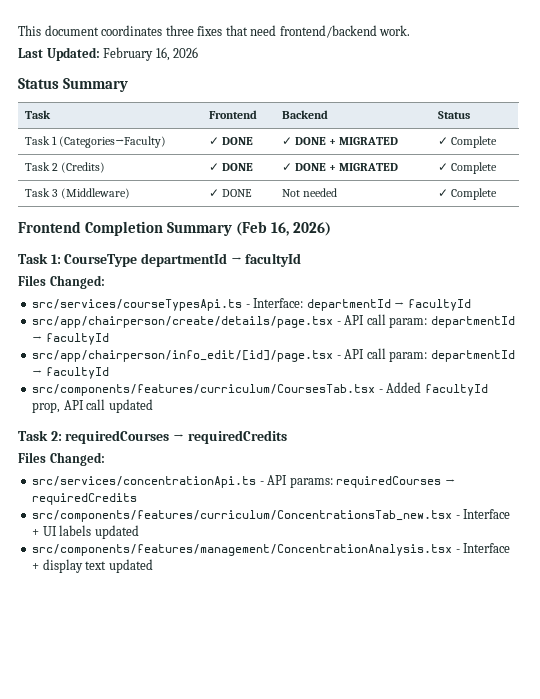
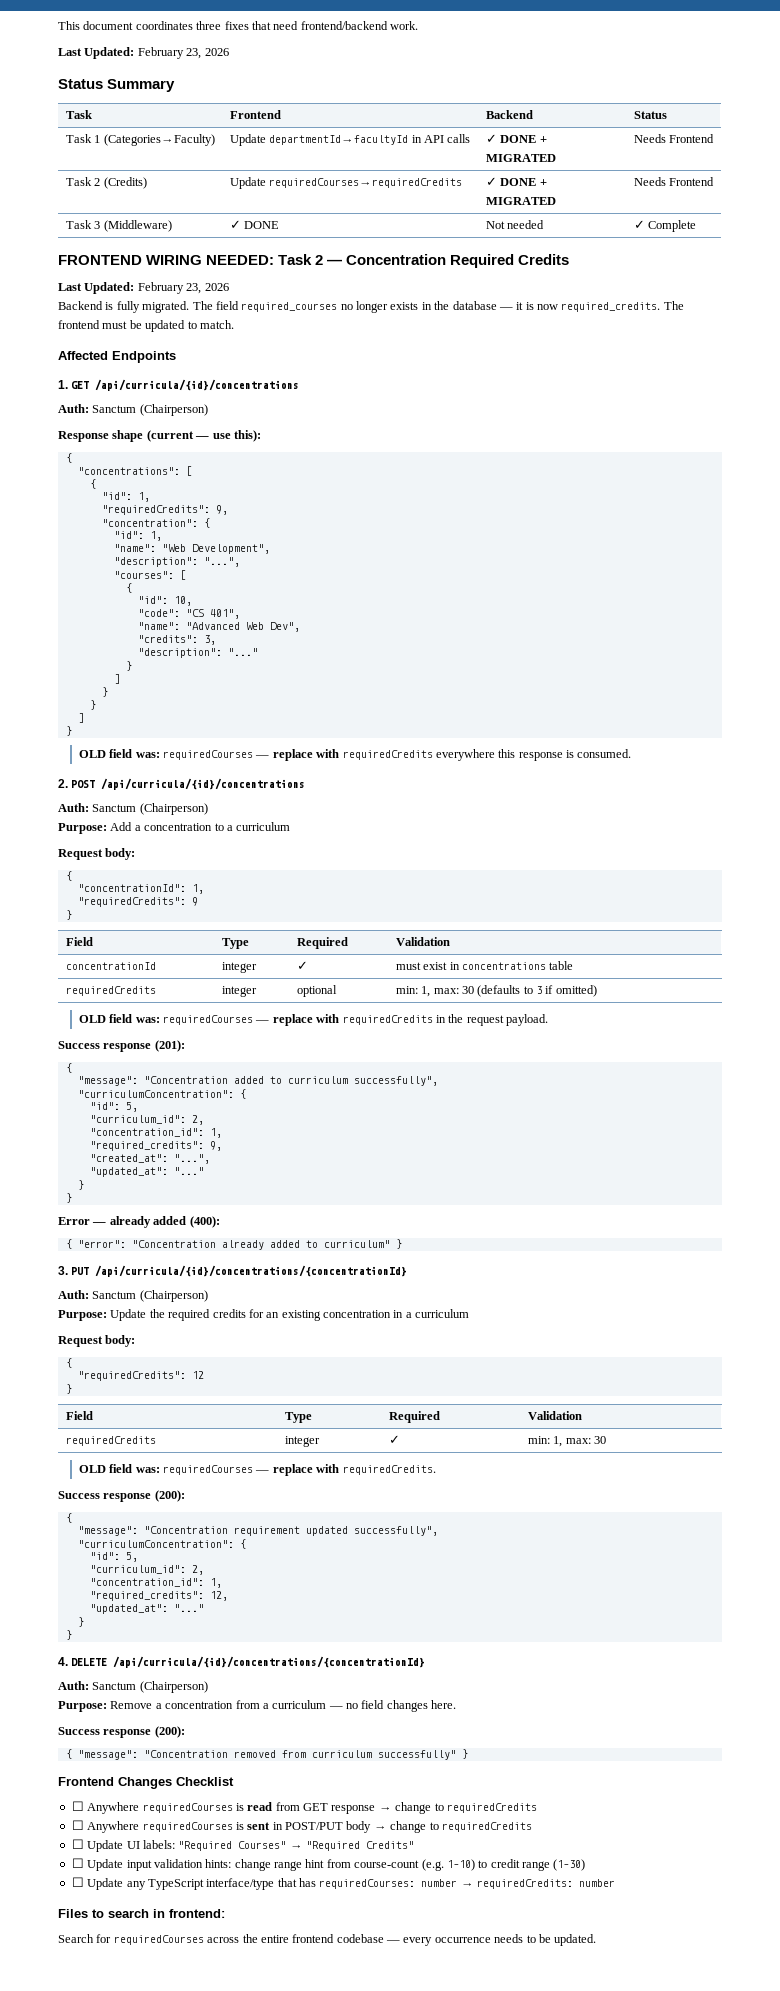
  This document coordinates three fixes that need frontend/backend work.
- Last Updated: February 16, 2026
+ Last Updated: February 23, 2026
- Task 1 (Categories→Faculty) | ✓ DONE | ✓ DONE + MIGRATED | ✓ Complete
+ Task 1 (Categories→Faculty) | Update departmentId→facultyId in API calls | ✓ DONE + MIGRATED | Needs Frontend
- Task 2 (Credits) | ✓ DONE | ✓ DONE + MIGRATED | ✓ Complete
+ Task 2 (Credits) | Update requiredCourses→requiredCredits | ✓ DONE + MIGRATED | Needs Frontend
- Frontend Completion Summary (Feb 16, 2026)
- Task 1: CourseType departmentId → facultyId
- Files Changed:
- src/services/courseTypesApi.ts - Interface: departmentId → facultyId
- src/app/chairperson/create/details/page.tsx - API call param: departmentId → facultyId
- src/app/chairperson/info_edit/[id]/page.tsx - API call param: departmentId → facultyId
- src/components/features/curriculum/CoursesTab.tsx - Added facultyId prop, API call updated
- Task 2: requiredCourses → requiredCredits
- Files Changed:
- src/services/concentrationApi.ts - API params: requiredCourses → requiredCredits
- src/components/features/curriculum/ConcentrationsTab_new.tsx - Interface + UI labels updated
- src/components/features/management/ConcentrationAnalysis.tsx - Interface + display text updated
+ FRONTEND WIRING NEEDED: Task 2 — Concentration Required Credits
+ Last Updated: February 23, 2026
+ Backend is fully migrated. The field required_courses no longer exists in the database — it is now required_credits. The frontend must be updated to match.
+ Affected Endpoints
+ 1. GET /api/curricula/{id}/concentrations
+ Auth: Sanctum (Chairperson)
+ Response shape (current — use this):
+ {
+ "concentrations": [
+ {
+ "id": 1,
+ "requiredCredits": 9,
+ "concentration": {
+ "id": 1,
+ "name": "Web Development",
+ "description": "...",
+ "courses": [
+ {
+ "id": 10,
+ "code": "CS 401",
+ "name": "Advanced Web Dev",
+ "credits": 3,
+ "description": "..."
+ }
+ ]
+ }
+ }
+ ]
+ }
+ OLD field was: requiredCourses — replace with requiredCredits everywhere this response is consumed.
+ 2. POST /api/curricula/{id}/concentrations
+ Auth: Sanctum (Chairperson)
+ Purpose: Add a concentration to a curriculum
+ Request body:
+ {
+ "concentrationId": 1,
+ "requiredCredits": 9
+ }
+ Field | Type | Required | Validation
+ concentrationId | integer | ✓ | must exist in concentrations table
+ requiredCredits | integer | optional | min: 1, max: 30 (defaults to 3 if omitted)
+ OLD field was: requiredCourses — replace with requiredCredits in the request payload.
+ Success response (201):
+ {
+ "message": "Concentration added to curriculum successfully",
+ "curriculumConcentration": {
+ "id": 5,
+ "curriculum_id": 2,
+ "concentration_id": 1,
+ "required_credits": 9,
+ "created_at": "...",
+ "updated_at": "..."
+ }
+ }
+ Error — already added (400):
+ { "error": "Concentration already added to curriculum" }
+ 3. PUT /api/curricula/{id}/concentrations/{concentrationId}
+ Auth: Sanctum (Chairperson)
+ Purpose: Update the required credits for an existing concentration in a curriculum
+ Request body:
+ {
+ "requiredCredits": 12
+ }
+ Field | Type | Required | Validation
+ requiredCredits | integer | ✓ | min: 1, max: 30
+ OLD field was: requiredCourses — replace with requiredCredits.
+ Success response (200):
+ {
+ "message": "Concentration requirement updated successfully",
+ "curriculumConcentration": {
+ "id": 5,
+ "curriculum_id": 2,
+ "concentration_id": 1,
+ "required_credits": 12,
+ "updated_at": "..."
+ }
+ }
+ 4. DELETE /api/curricula/{id}/concentrations/{concentrationId}
+ Auth: Sanctum (Chairperson)
+ Purpose: Remove a concentration from a curriculum — no field changes here.
+ Success response (200):
+ { "message": "Concentration removed from curriculum successfully" }
+ Frontend Changes Checklist
+ ☐ Anywhere requiredCourses is read from GET response → change to requiredCredits
+ ☐ Anywhere requiredCourses is sent in POST/PUT body → change to requiredCredits
+ ☐ Update UI labels: "Required Courses" → "Required Credits"
+ ☐ Update input validation hints: change range hint from course-count (e.g. 1–10) to credit range (1–30)
+ ☐ Update any TypeScript interface/type that has requiredCourses: number → requiredCredits: number
+ Files to search in frontend:
+ Search for requiredCourses across the entire frontend codebase — every occurrence needs to be updated.

